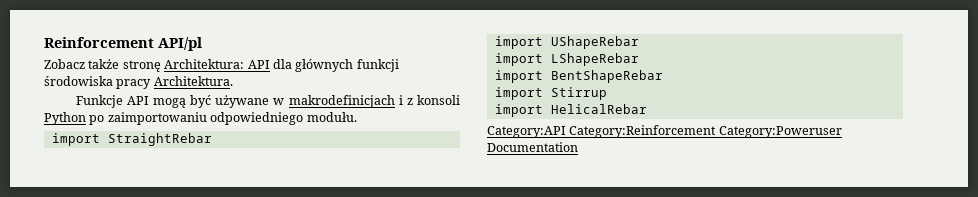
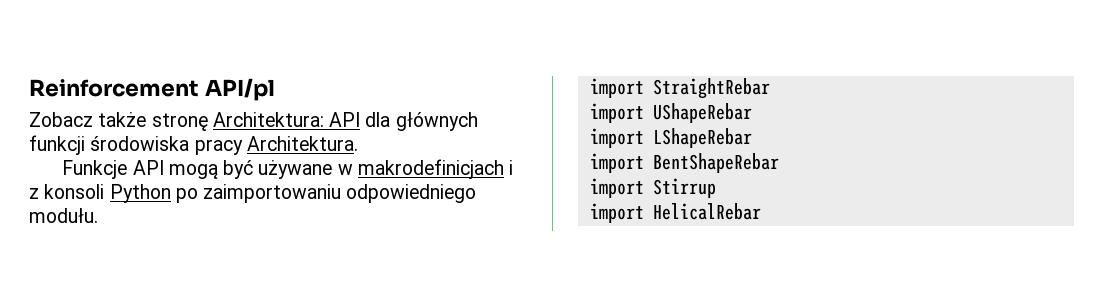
- Category:API Category:Reinforcement Category:Poweruser Documentation

